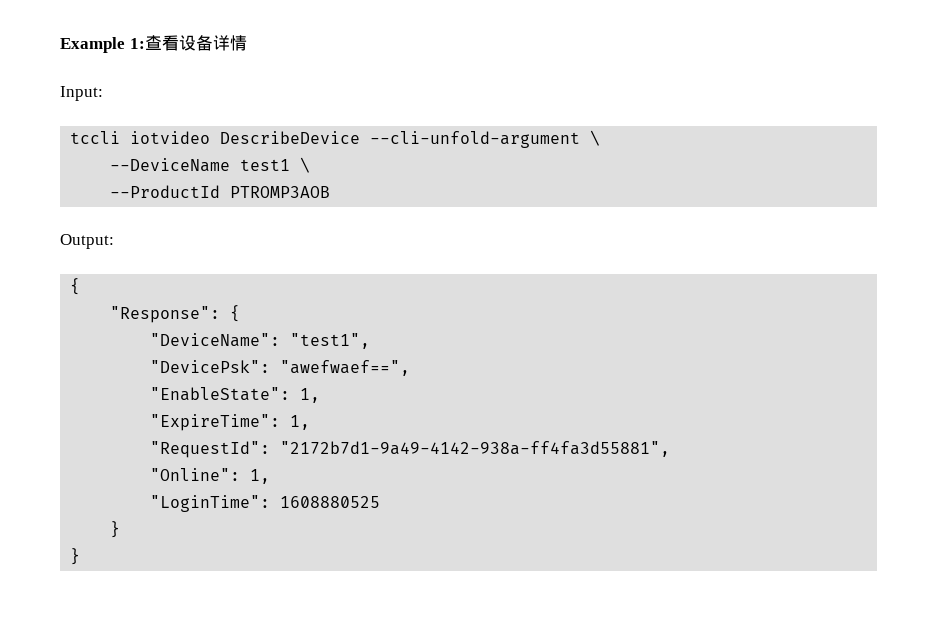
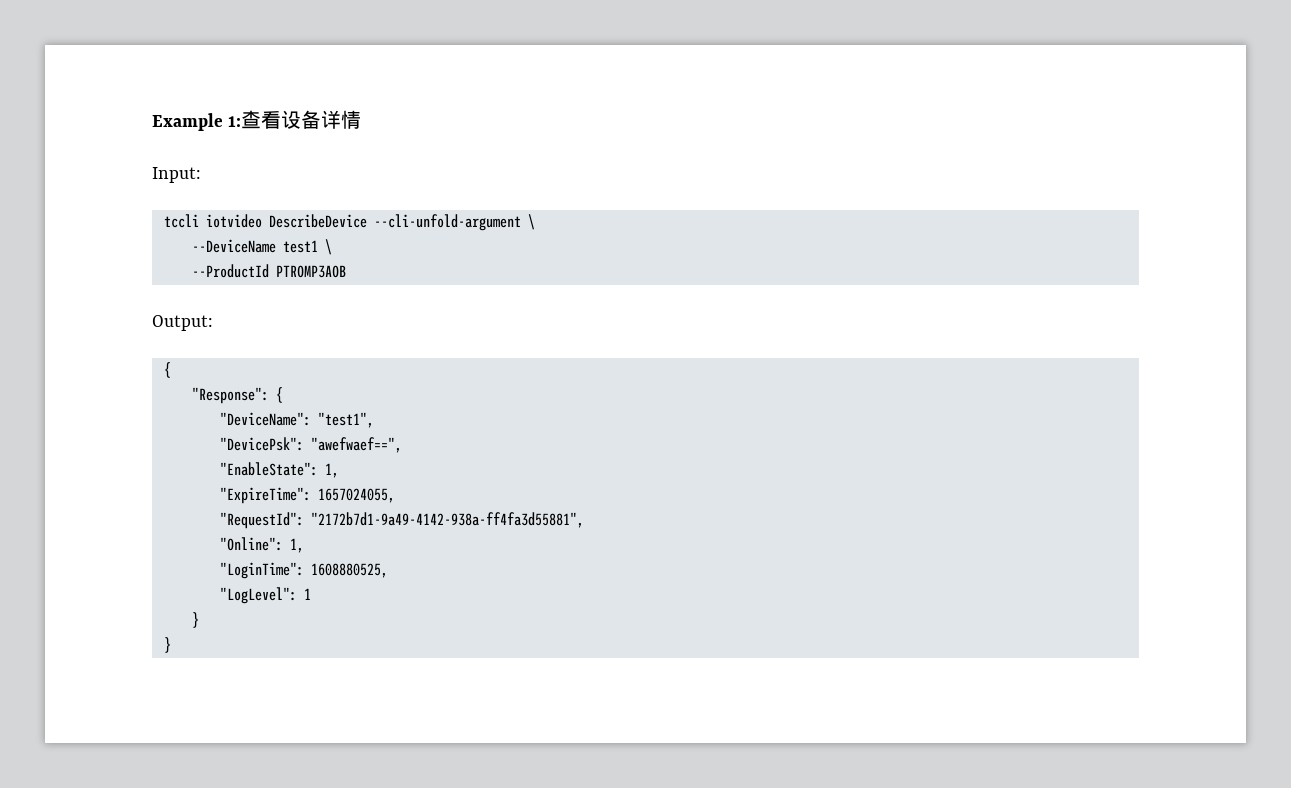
- "ExpireTime": 1,
+ "ExpireTime": 1657024055,
- "LoginTime": 1608880525
+ "LoginTime": 1608880525,
+ "LogLevel": 1

